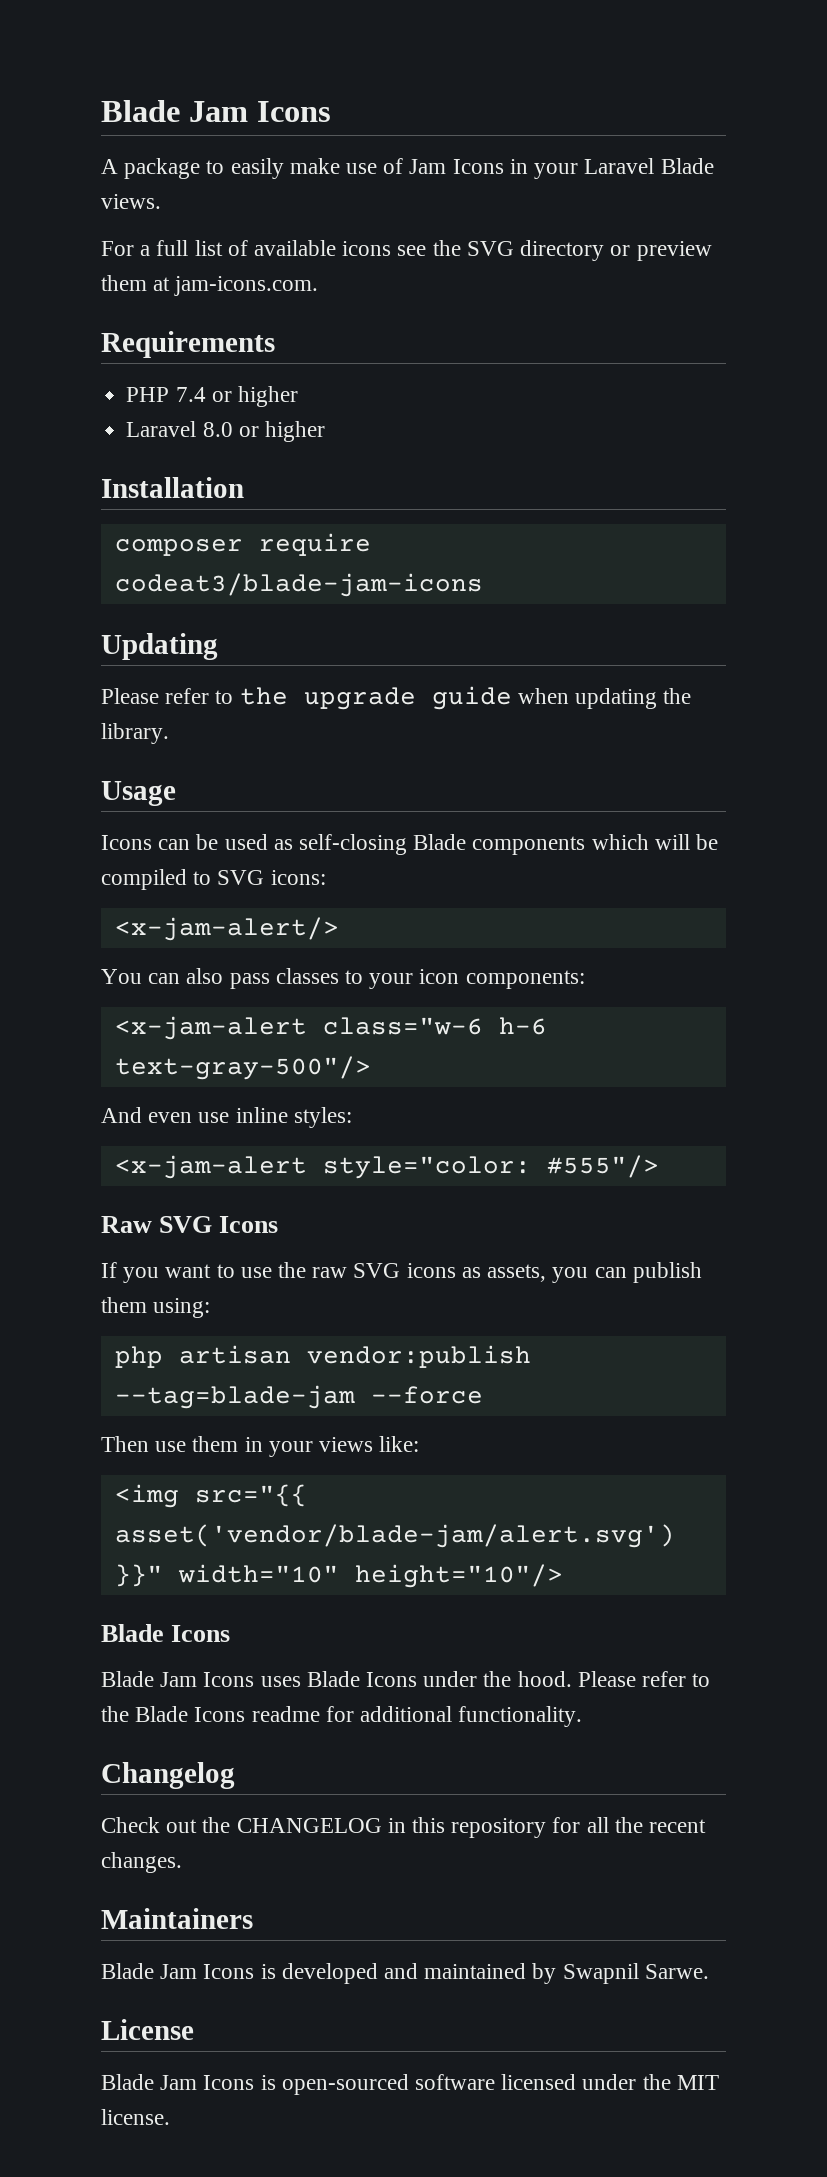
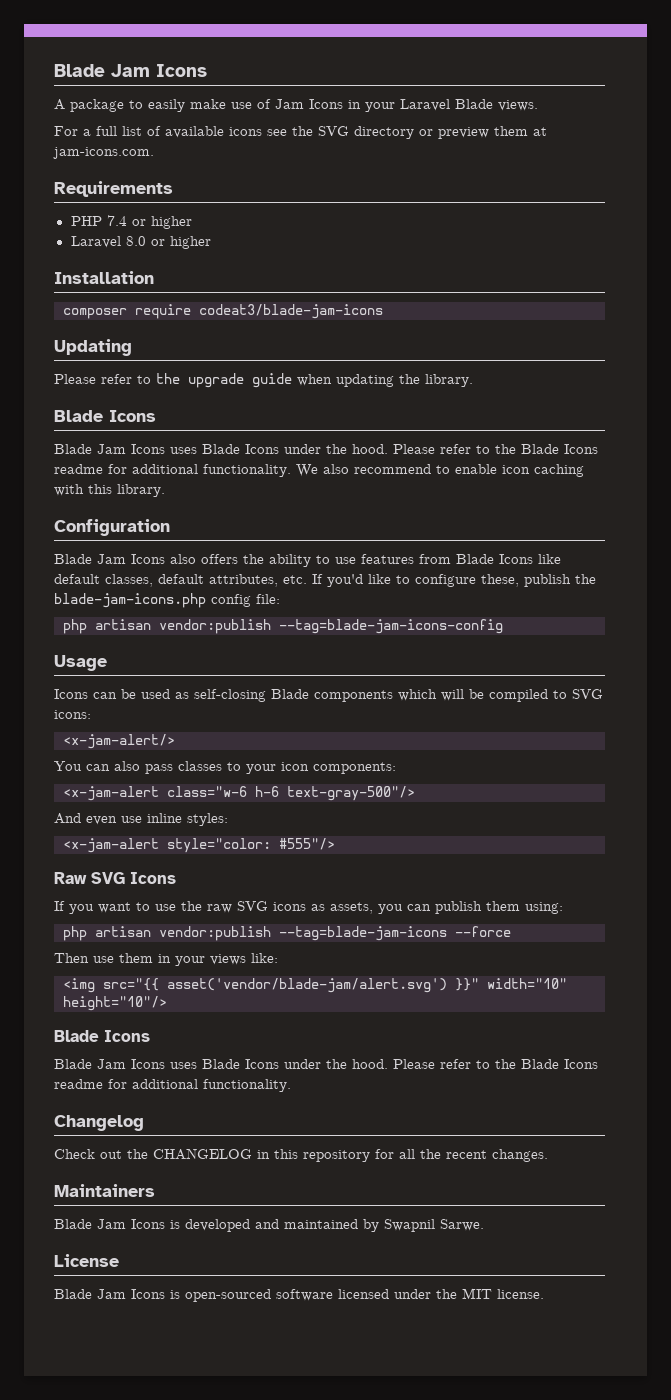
  Please refer to the upgrade guide when updating the library.
+ Blade Icons
+ Blade Jam Icons uses Blade Icons under the hood. Please refer to the Blade Icons readme for additional functionality. We also recommend to enable icon caching with this library.
+ Configuration
+ Blade Jam Icons also offers the ability to use features from Blade Icons like default classes, default attributes, etc. If you'd like to configure these, publish the blade-jam-icons.php config file:
+ php artisan vendor:publish --tag=blade-jam-icons-config
- php artisan vendor:publish --tag=blade-jam --force
+ php artisan vendor:publish --tag=blade-jam-icons --force

